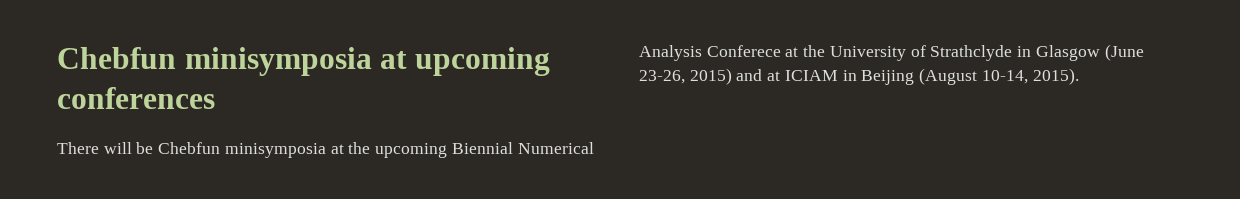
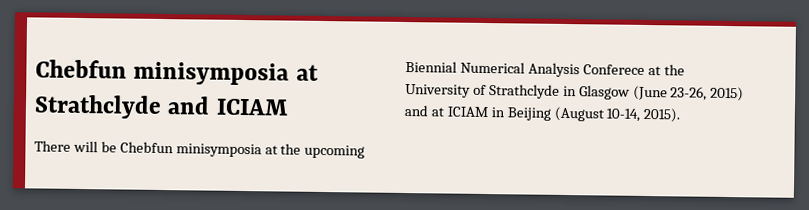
- Chebfun minisymposia at upcoming conferences
+ Chebfun minisymposia at Strathclyde and ICIAM

